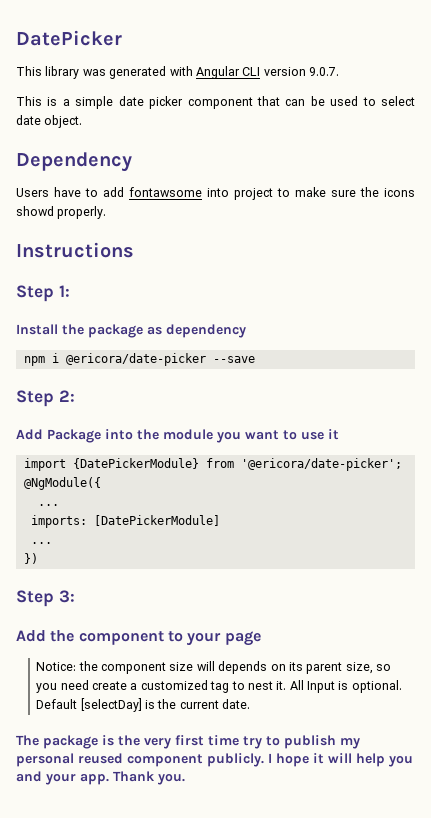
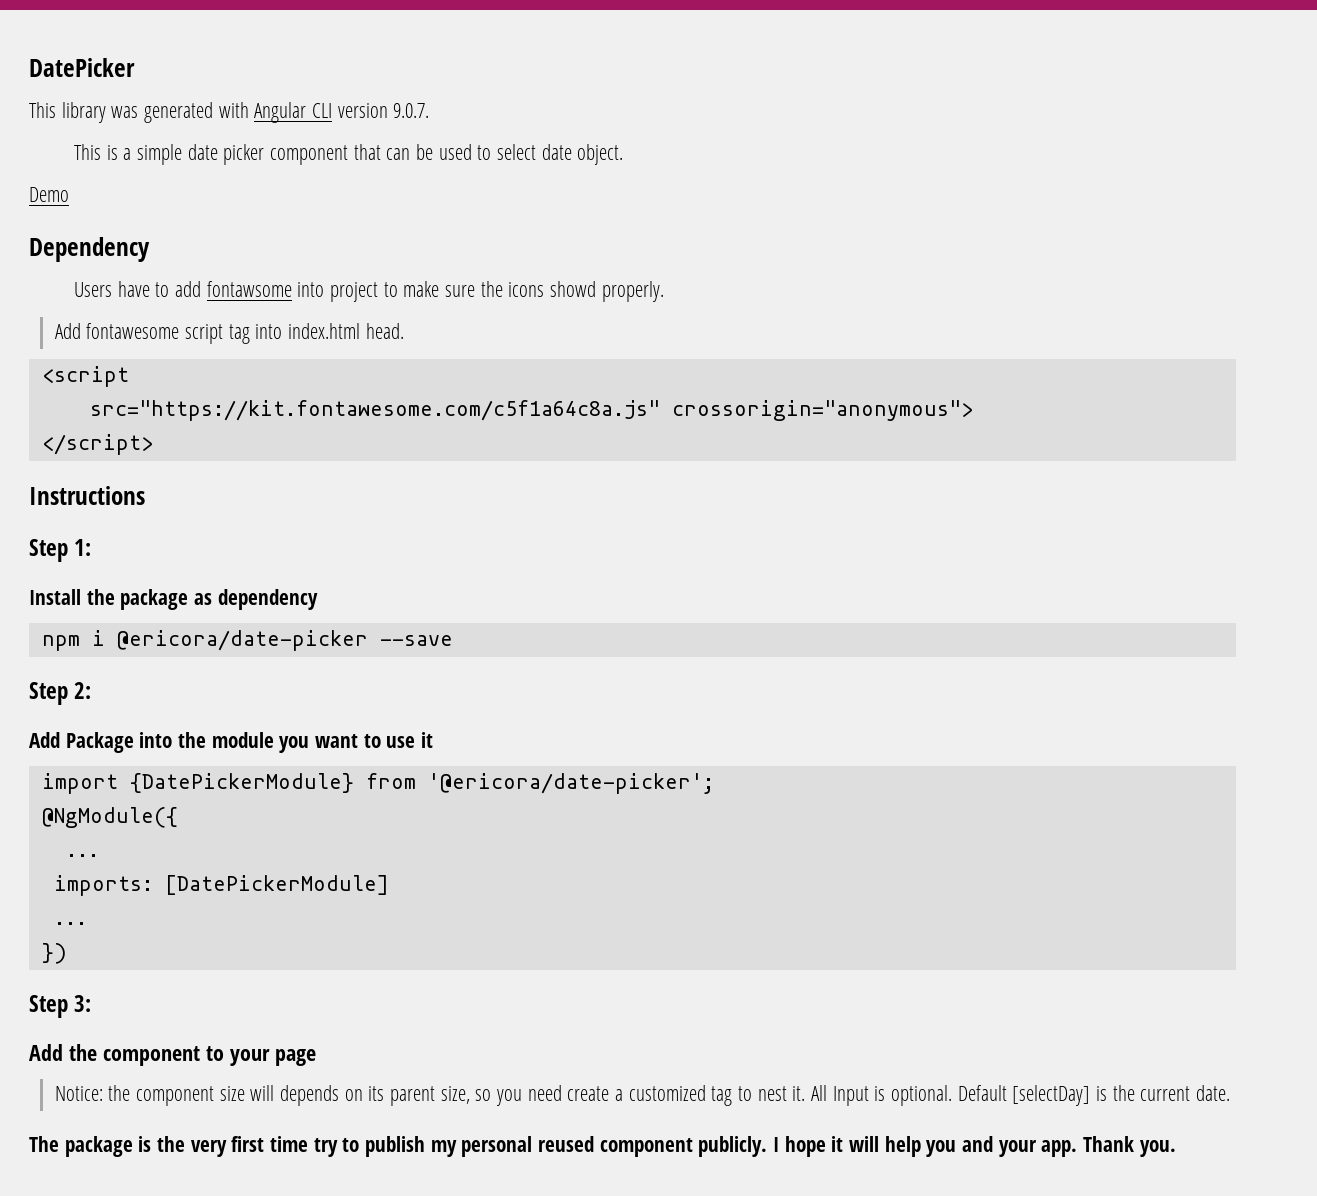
+ Demo
+ Add fontawesome script tag into index.html head.
+ <script
+ src="https://kit.fontawesome.com/c5f1a64c8a.js" crossorigin="anonymous">
+ </script>

